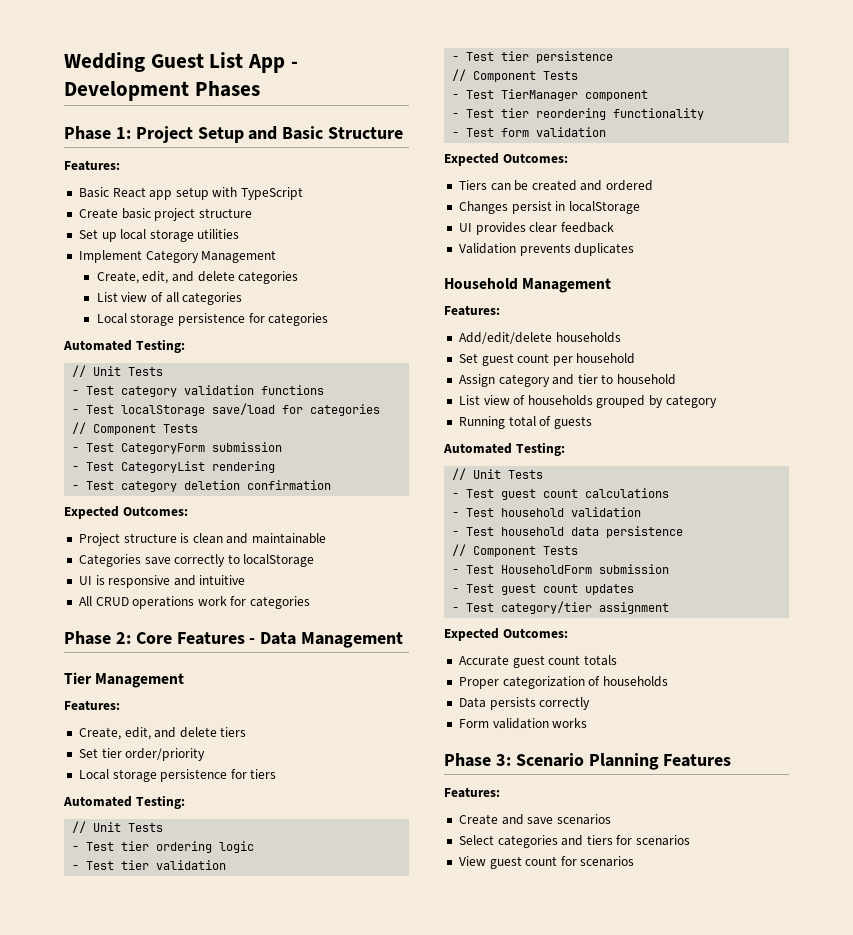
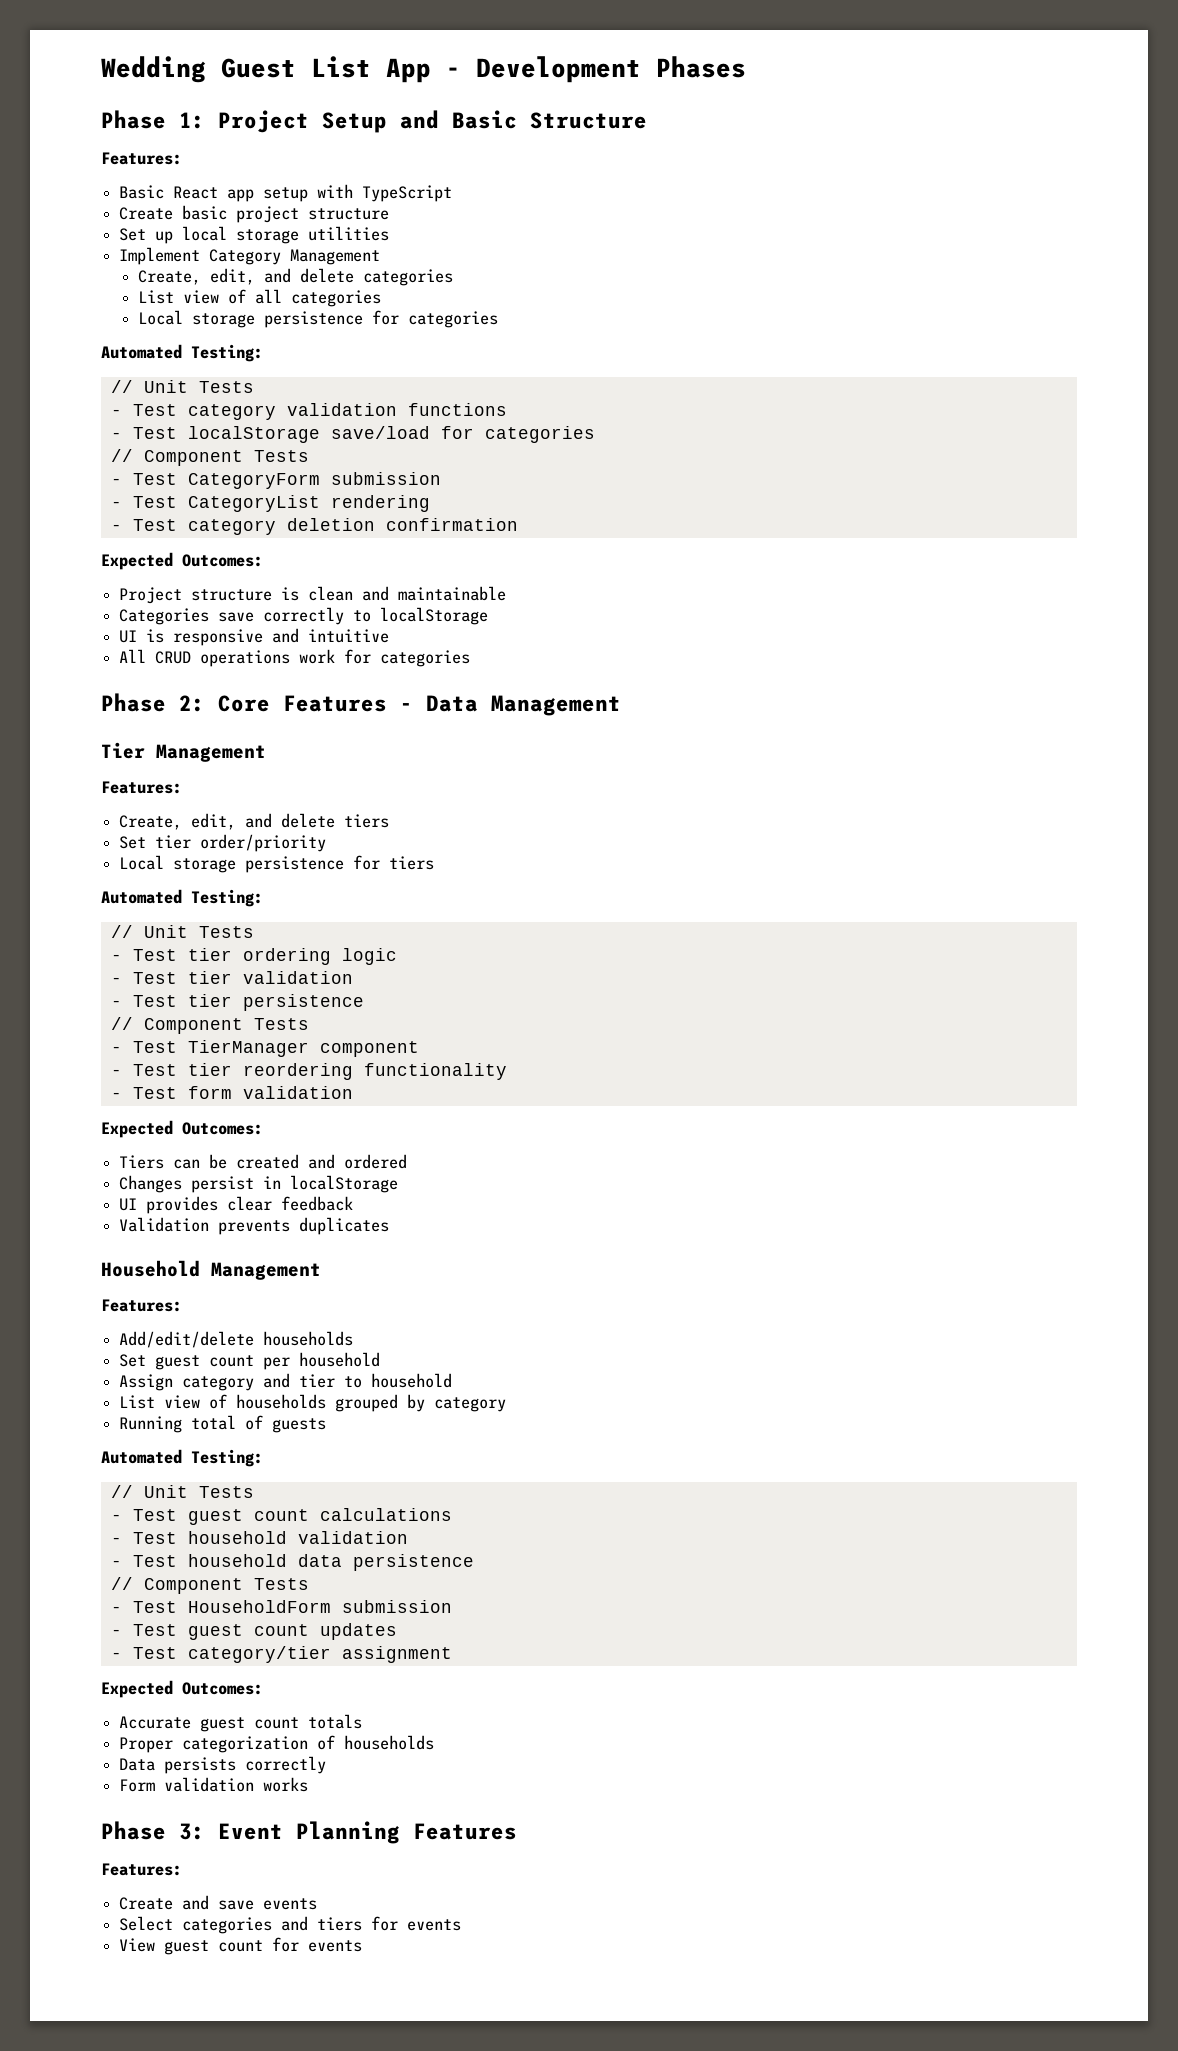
- Phase 3: Scenario Planning Features
+ Phase 3: Event Planning Features
- Create and save scenarios
+ Create and save events
- Select categories and tiers for scenarios
+ Select categories and tiers for events
- View guest count for scenarios
+ View guest count for events

